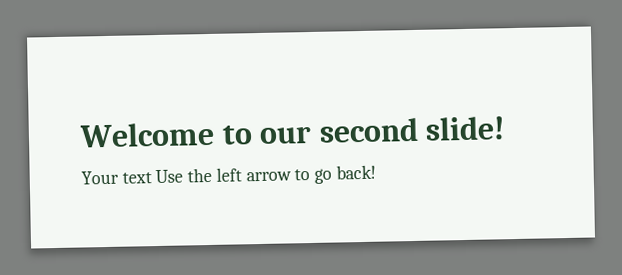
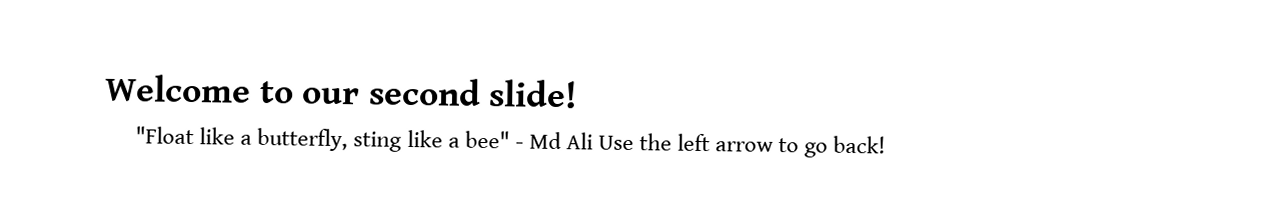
- Your text Use the left arrow to go back!
+ "Float like a butterfly, sting like a bee" - Md Ali Use the left arrow to go back!

